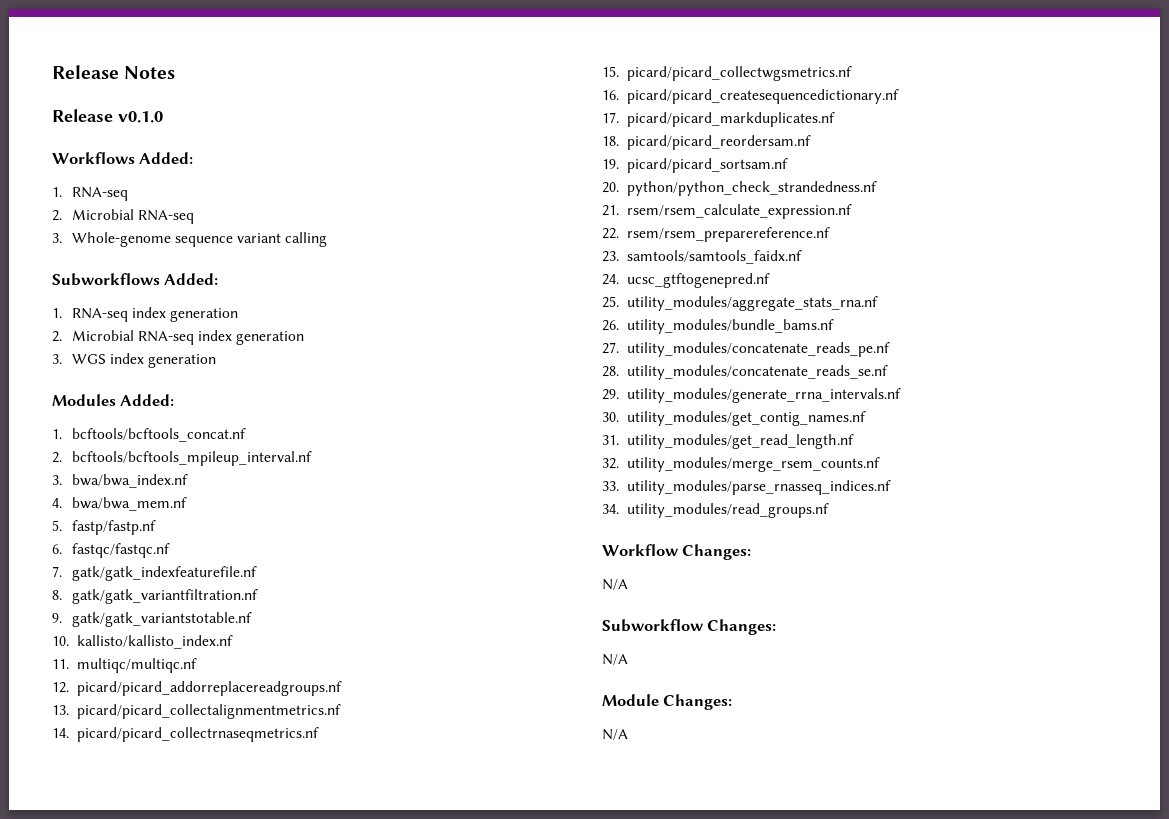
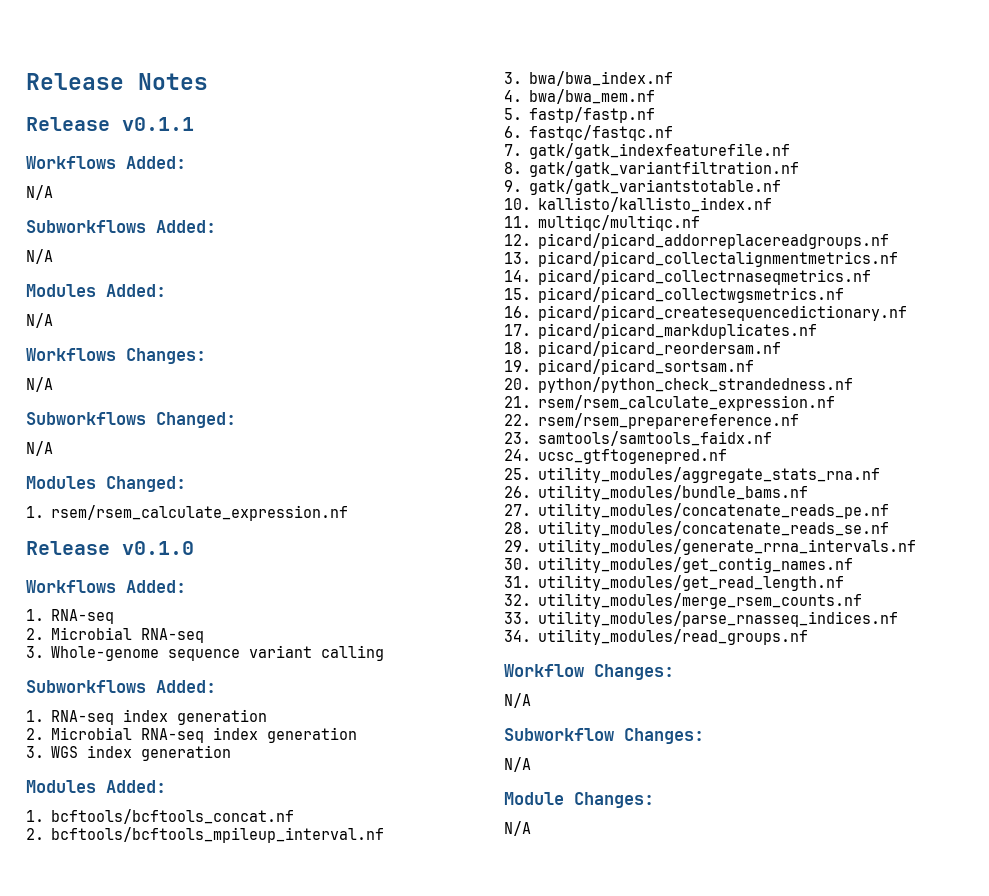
+ Release v0.1.1
+ Workflows Added:
+ N/A
+ Subworkflows Added:
+ N/A
+ Modules Added:
+ N/A
+ Workflows Changes:
+ N/A
+ Subworkflows Changed:
+ N/A
+ Modules Changed:
+ 1. rsem/rsem_calculate_expression.nf

